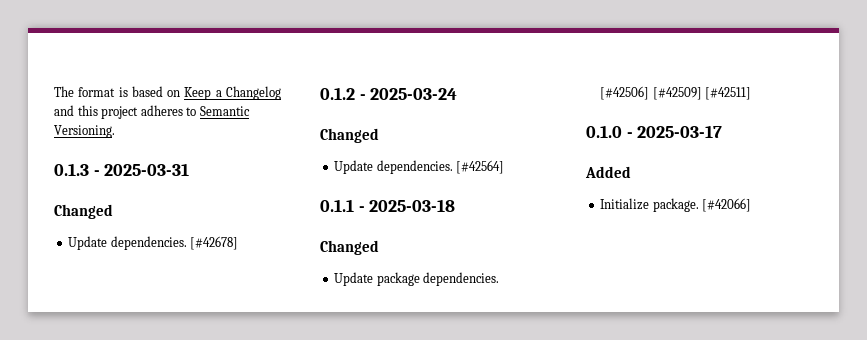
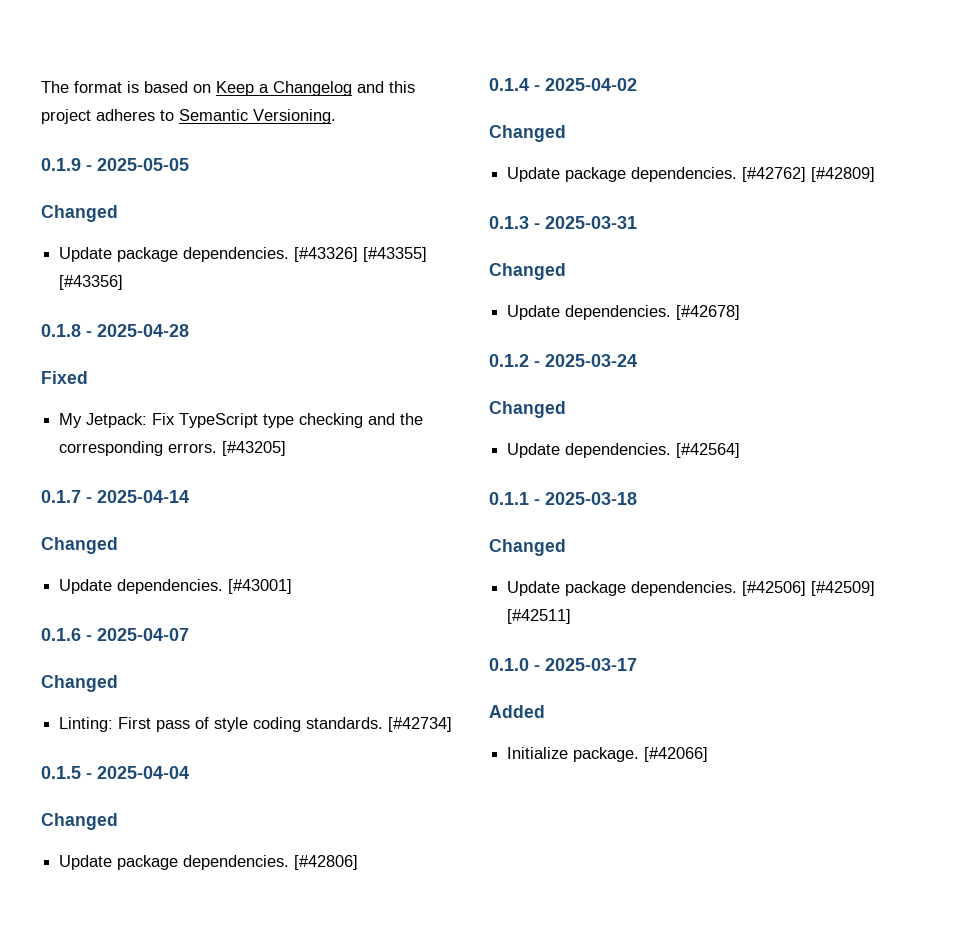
+ 0.1.9 - 2025-05-05
+ Changed
+ Update package dependencies. [#43326] [#43355] [#43356]
+ 0.1.8 - 2025-04-28
+ Fixed
+ My Jetpack: Fix TypeScript type checking and the corresponding errors. [#43205]
+ 0.1.7 - 2025-04-14
+ Changed
+ Update dependencies. [#43001]
+ 0.1.6 - 2025-04-07
+ Changed
+ Linting: First pass of style coding standards. [#42734]
+ 0.1.5 - 2025-04-04
+ Changed
+ Update package dependencies. [#42806]
+ 0.1.4 - 2025-04-02
+ Changed
+ Update package dependencies. [#42762] [#42809]

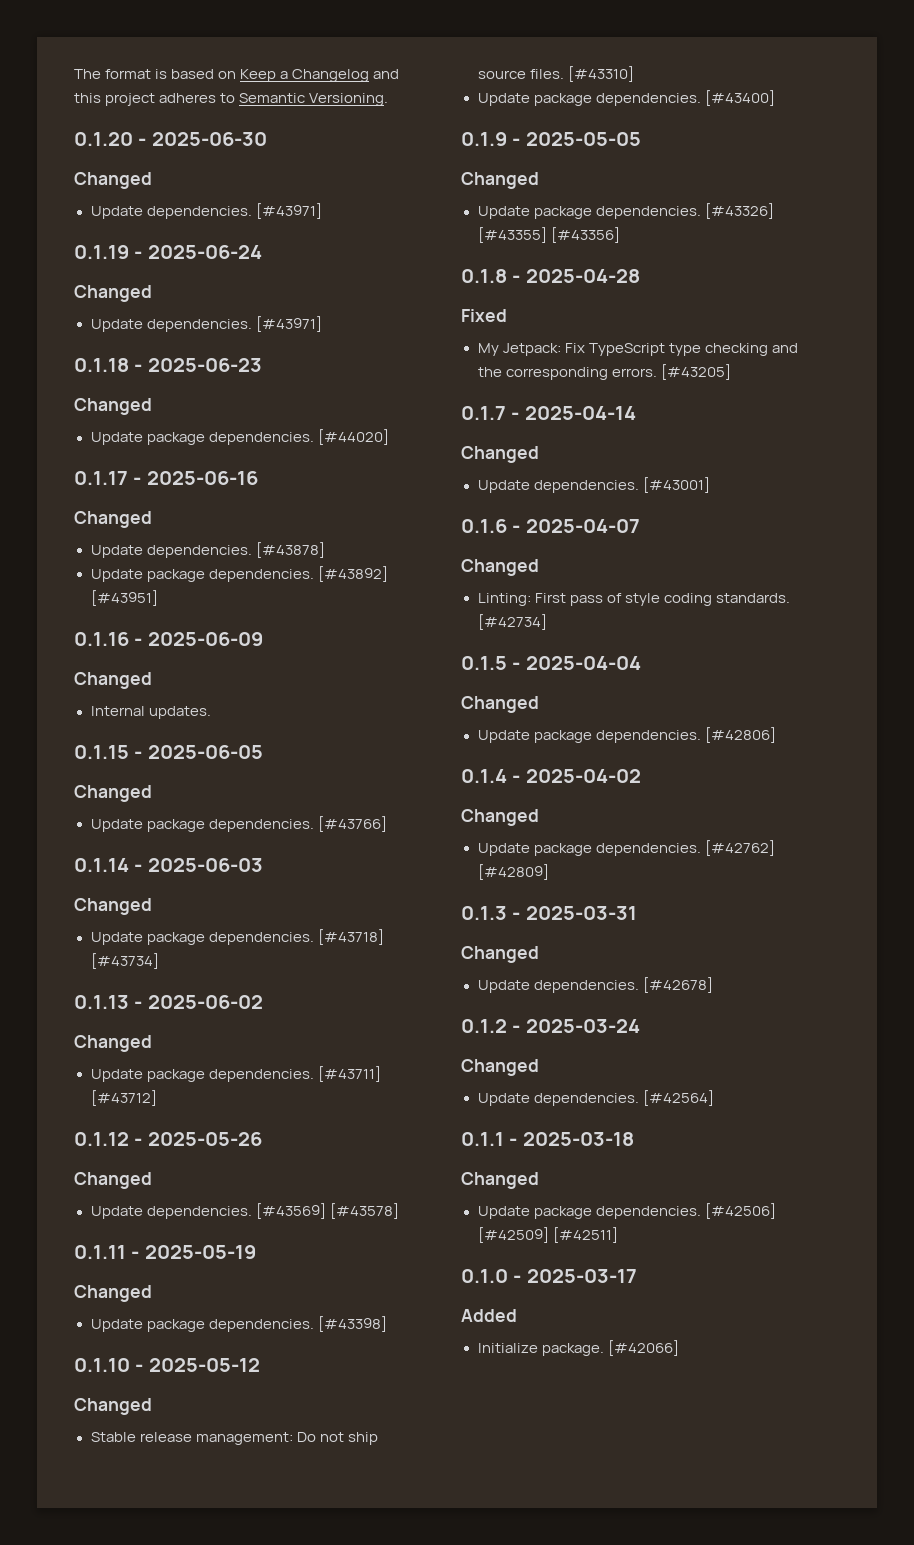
+ 0.1.20 - 2025-06-30
+ Changed
+ Update dependencies. [#43971]
+ 0.1.19 - 2025-06-24
+ Changed
+ Update dependencies. [#43971]
+ 0.1.18 - 2025-06-23
+ Changed
+ Update package dependencies. [#44020]
+ 0.1.17 - 2025-06-16
+ Changed
+ Update dependencies. [#43878]
+ Update package dependencies. [#43892] [#43951]
+ 0.1.16 - 2025-06-09
+ Changed
+ Internal updates.
+ 0.1.15 - 2025-06-05
+ Changed
+ Update package dependencies. [#43766]
+ 0.1.14 - 2025-06-03
+ Changed
+ Update package dependencies. [#43718] [#43734]
+ 0.1.13 - 2025-06-02
+ Changed
+ Update package dependencies. [#43711] [#43712]
+ 0.1.12 - 2025-05-26
+ Changed
+ Update dependencies. [#43569] [#43578]
+ 0.1.11 - 2025-05-19
+ Changed
+ Update package dependencies. [#43398]
+ 0.1.10 - 2025-05-12
+ Changed
+ Stable release management: Do not ship source files. [#43310]
+ Update package dependencies. [#43400]

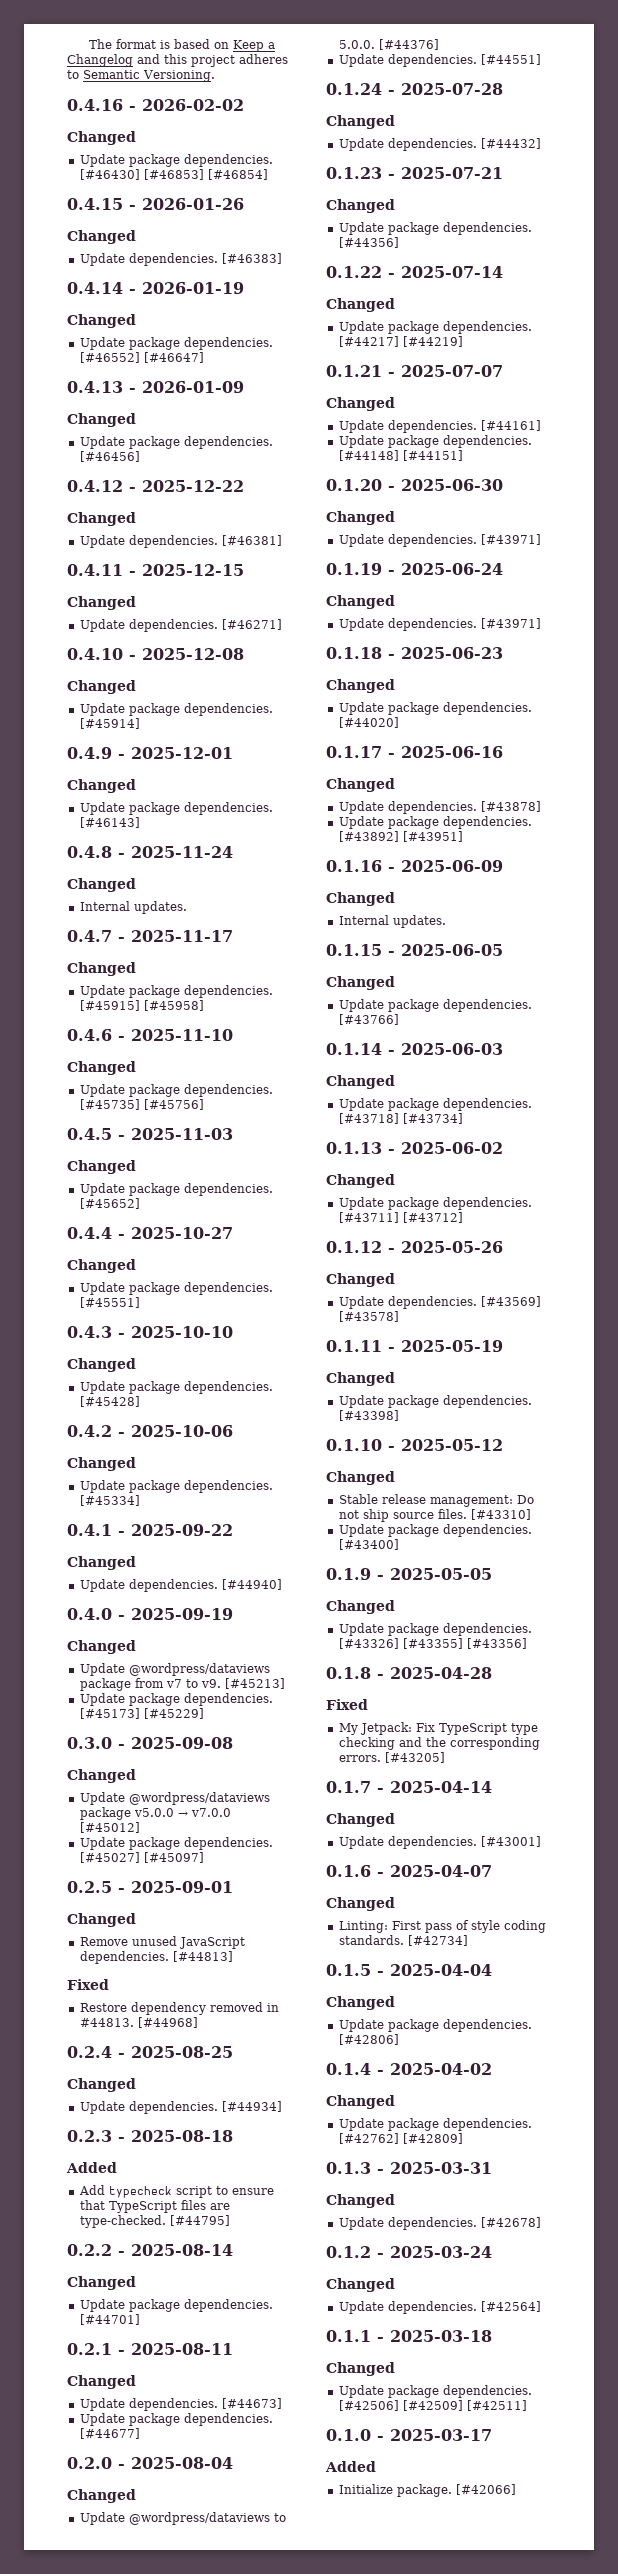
+ 0.4.16 - 2026-02-02
+ Changed
+ Update package dependencies. [#46430] [#46853] [#46854]
+ 0.4.15 - 2026-01-26
+ Changed
+ Update dependencies. [#46383]
+ 0.4.14 - 2026-01-19
+ Changed
+ Update package dependencies. [#46552] [#46647]
+ 0.4.13 - 2026-01-09
+ Changed
+ Update package dependencies. [#46456]
+ 0.4.12 - 2025-12-22
+ Changed
+ Update dependencies. [#46381]
+ 0.4.11 - 2025-12-15
+ Changed
+ Update dependencies. [#46271]
+ 0.4.10 - 2025-12-08
+ Changed
+ Update package dependencies. [#45914]
+ 0.4.9 - 2025-12-01
+ Changed
+ Update package dependencies. [#46143]
+ 0.4.8 - 2025-11-24
+ Changed
+ Internal updates.
+ 0.4.7 - 2025-11-17
+ Changed
+ Update package dependencies. [#45915] [#45958]
+ 0.4.6 - 2025-11-10
+ Changed
+ Update package dependencies. [#45735] [#45756]
+ 0.4.5 - 2025-11-03
+ Changed
+ Update package dependencies. [#45652]
+ 0.4.4 - 2025-10-27
+ Changed
+ Update package dependencies. [#45551]
+ 0.4.3 - 2025-10-10
+ Changed
+ Update package dependencies. [#45428]
+ 0.4.2 - 2025-10-06
+ Changed
+ Update package dependencies. [#45334]
+ 0.4.1 - 2025-09-22
+ Changed
+ Update dependencies. [#44940]
+ 0.4.0 - 2025-09-19
+ Changed
+ Update @wordpress/dataviews package from v7 to v9. [#45213]
+ Update package dependencies. [#45173] [#45229]
+ 0.3.0 - 2025-09-08
+ Changed
+ Update @wordpress/dataviews package v5.0.0 → v7.0.0 [#45012]
+ Update package dependencies. [#45027] [#45097]
+ 0.2.5 - 2025-09-01
+ Changed
+ Remove unused JavaScript dependencies. [#44813]
+ Fixed
+ Restore dependency removed in #44813. [#44968]
+ 0.2.4 - 2025-08-25
+ Changed
+ Update dependencies. [#44934]
+ 0.2.3 - 2025-08-18
+ Added
+ Add typecheck script to ensure that TypeScript files are type-checked. [#44795]
+ 0.2.2 - 2025-08-14
+ Changed
+ Update package dependencies. [#44701]
+ 0.2.1 - 2025-08-11
+ Changed
+ Update dependencies. [#44673]
+ Update package dependencies. [#44677]
+ 0.2.0 - 2025-08-04
+ Changed
+ Update @wordpress/dataviews to 5.0.0. [#44376]
+ Update dependencies. [#44551]
+ 0.1.24 - 2025-07-28
+ Changed
+ Update dependencies. [#44432]
+ 0.1.23 - 2025-07-21
+ Changed
+ Update package dependencies. [#44356]
+ 0.1.22 - 2025-07-14
+ Changed
+ Update package dependencies. [#44217] [#44219]
+ 0.1.21 - 2025-07-07
+ Changed
+ Update dependencies. [#44161]
+ Update package dependencies. [#44148] [#44151]

